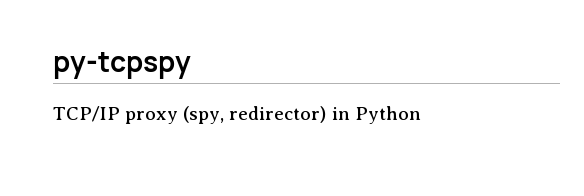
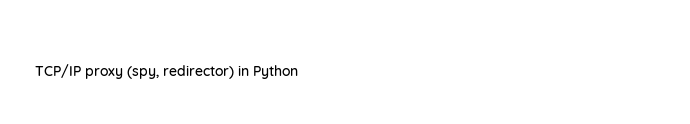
- py-tcpspy

